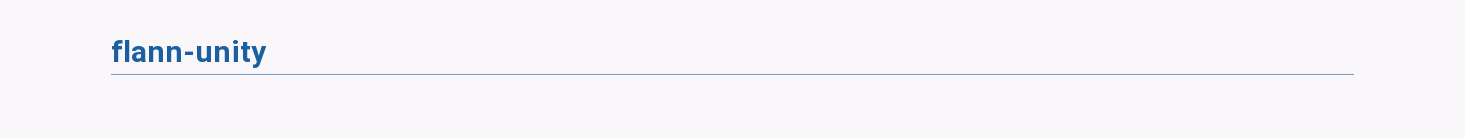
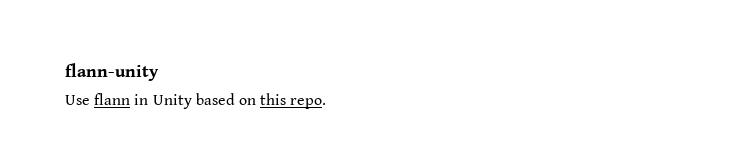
+ Use flann in Unity based on this repo.

